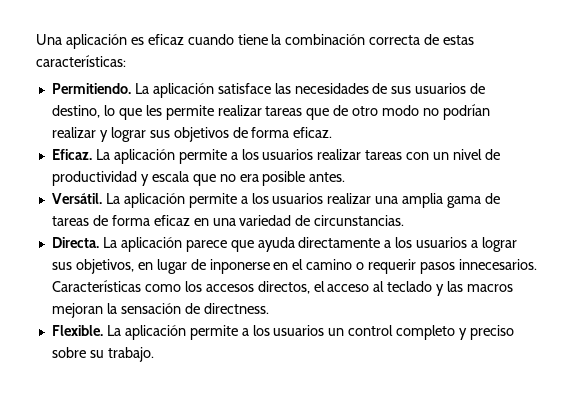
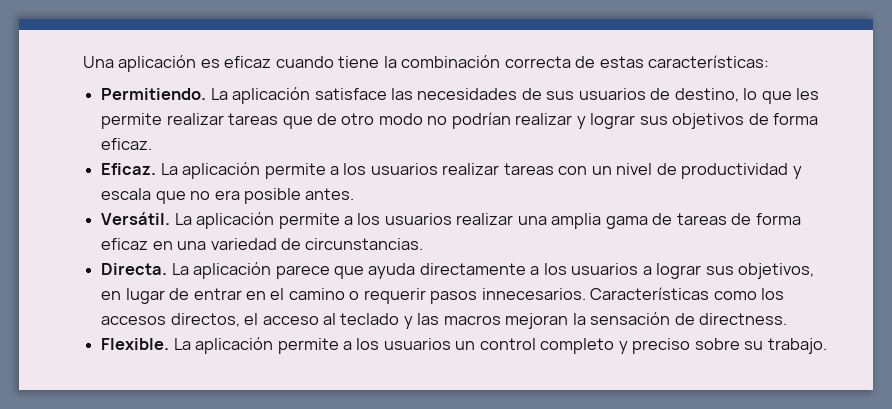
- La aplicación parece que ayuda directamente a los usuarios a lograr sus objetivos, en lugar de inponerse en el camino o requerir pasos innecesarios.
+ La aplicación parece que ayuda directamente a los usuarios a lograr sus objetivos, en lugar de entrar en el camino o requerir pasos innecesarios.

